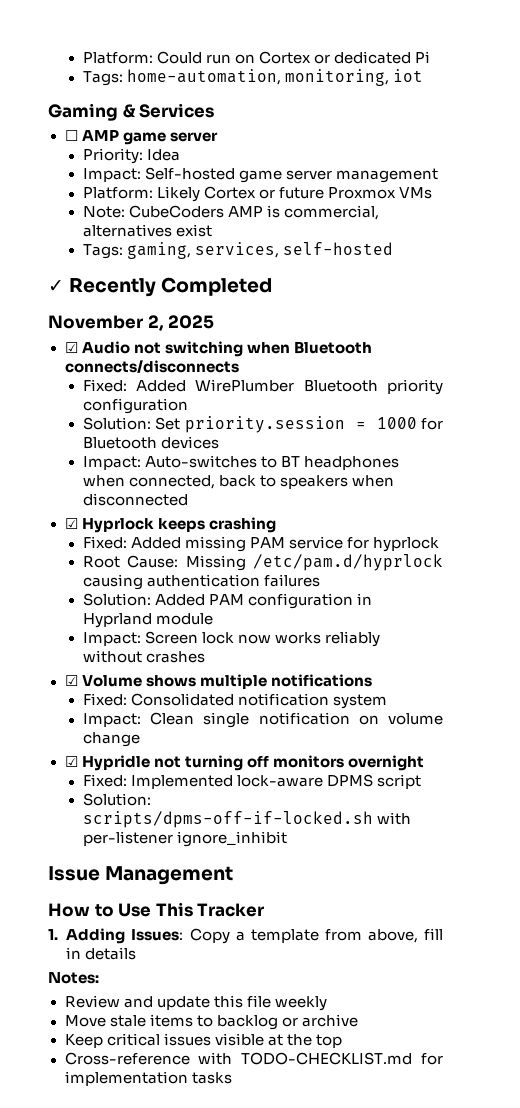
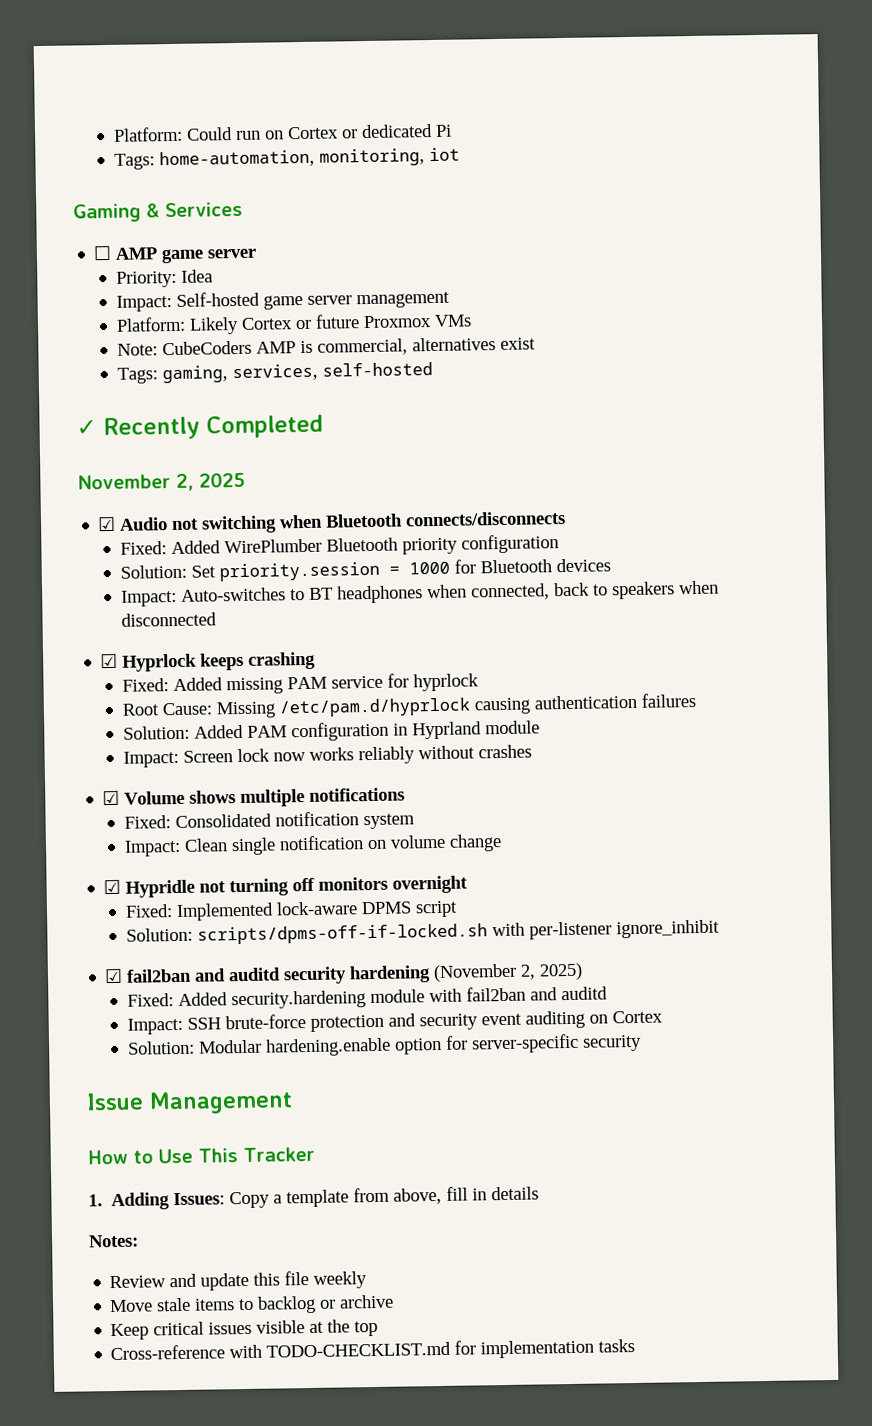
+ ☑ fail2ban and auditd security hardening (November 2, 2025)
+ Fixed: Added security.hardening module with fail2ban and auditd
+ Impact: SSH brute-force protection and security event auditing on Cortex
+ Solution: Modular hardening.enable option for server-specific security

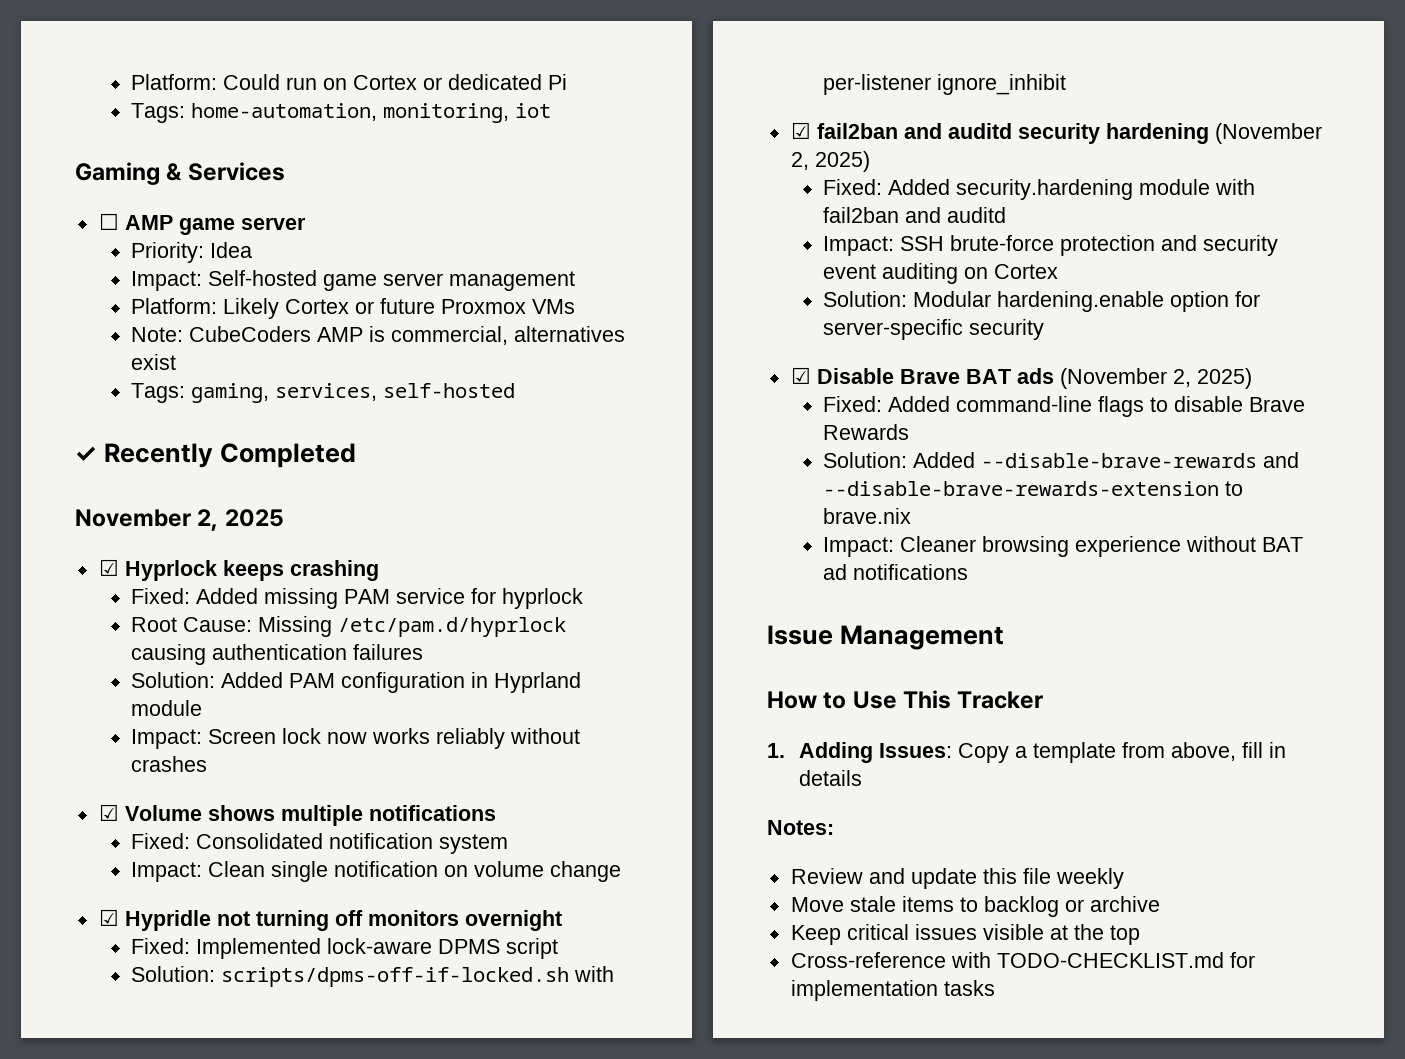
- ☑ Audio not switching when Bluetooth connects/disconnects
- Fixed: Added WirePlumber Bluetooth priority configuration
- Solution: Set priority.session = 1000 for Bluetooth devices
- Impact: Auto-switches to BT headphones when connected, back to speakers when disconnected
+ ☑ Disable Brave BAT ads (November 2, 2025)
+ Fixed: Added command-line flags to disable Brave Rewards
+ Solution: Added --disable-brave-rewards and --disable-brave-rewards-extension to brave.nix
+ Impact: Cleaner browsing experience without BAT ad notifications

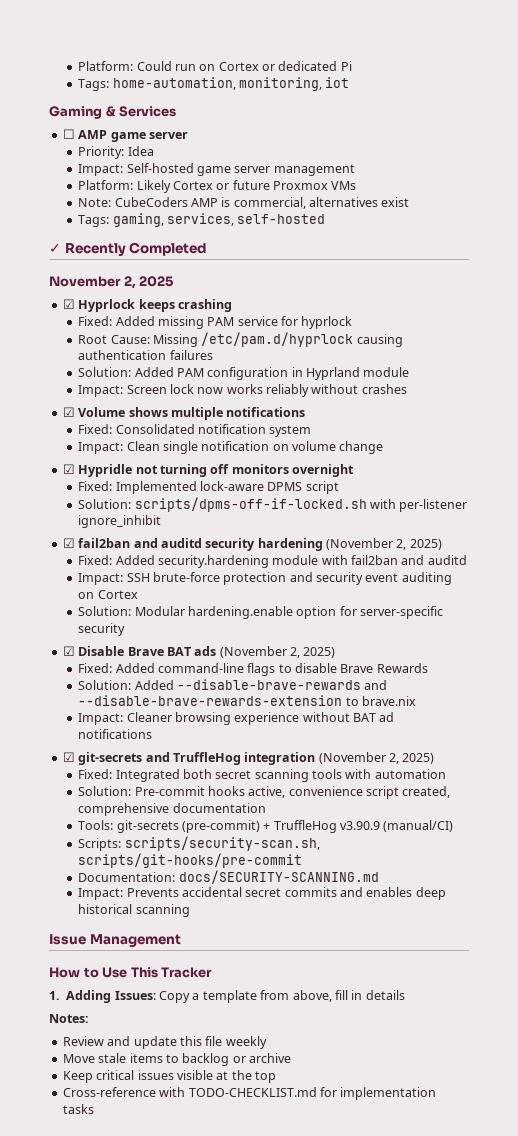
+ ☑ git-secrets and TruffleHog integration (November 2, 2025)
+ Fixed: Integrated both secret scanning tools with automation
+ Solution: Pre-commit hooks active, convenience script created, comprehensive documentation
+ Tools: git-secrets (pre-commit) + TruffleHog v3.90.9 (manual/CI)
+ Scripts: scripts/security-scan.sh, scripts/git-hooks/pre-commit
+ Documentation: docs/SECURITY-SCANNING.md
+ Impact: Prevents accidental secret commits and enables deep historical scanning

